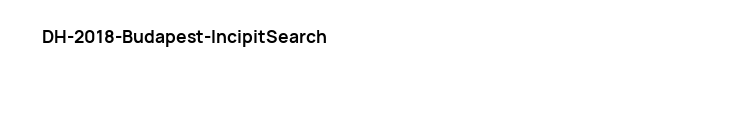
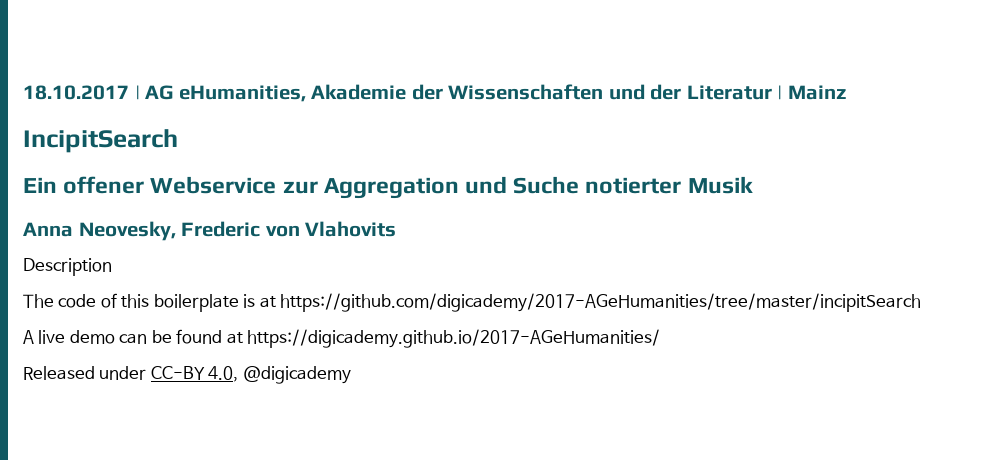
- DH-2018-Budapest-IncipitSearch
+ 18.10.2017 | AG eHumanities, Akademie der Wissenschaften und der Literatur | Mainz
+ IncipitSearch
+ Ein offener Webservice zur Aggregation und Suche notierter Musik
+ Anna Neovesky, Frederic von Vlahovits
+ Description
+ The code of this boilerplate is at https://github.com/digicademy/2017-AGeHumanities/tree/master/incipitSearch
+ A live demo can be found at https://digicademy.github.io/2017-AGeHumanities/
+ Released under CC-BY 4.0, @digicademy

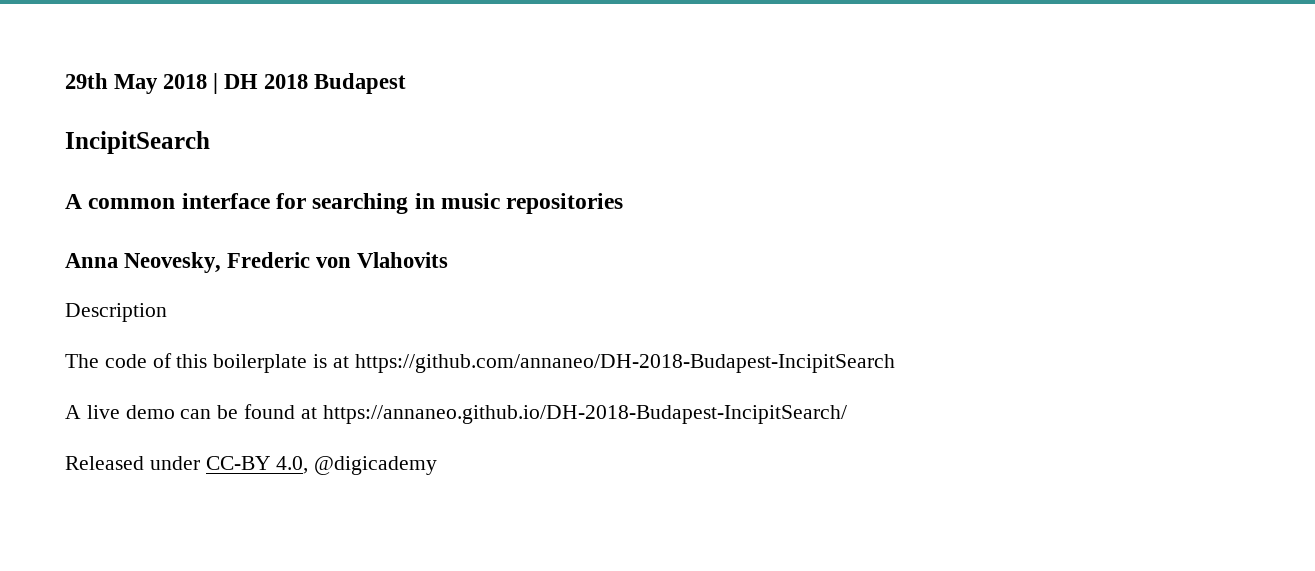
- 18.10.2017 | AG eHumanities, Akademie der Wissenschaften und der Literatur | Mainz
+ 29th May 2018 | DH 2018 Budapest
  IncipitSearch
- Ein offener Webservice zur Aggregation und Suche notierter Musik
+ A common interface for searching in music repositories
- The code of this boilerplate is at https://github.com/digicademy/2017-AGeHumanities/tree/master/incipitSearch
+ The code of this boilerplate is at https://github.com/annaneo/DH-2018-Budapest-IncipitSearch
- A live demo can be found at https://digicademy.github.io/2017-AGeHumanities/
+ A live demo can be found at https://annaneo.github.io/DH-2018-Budapest-IncipitSearch/

